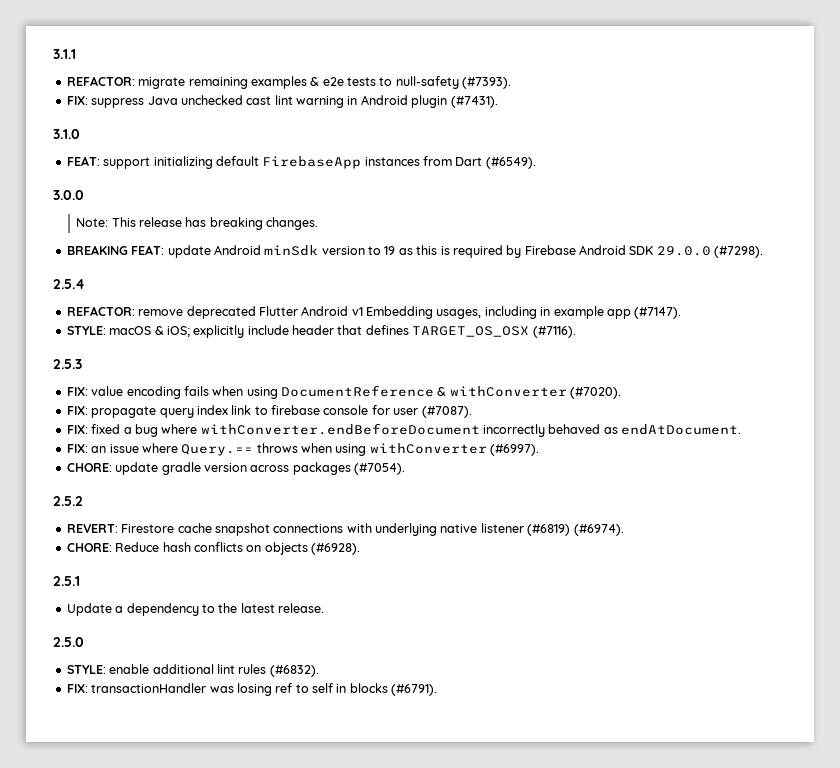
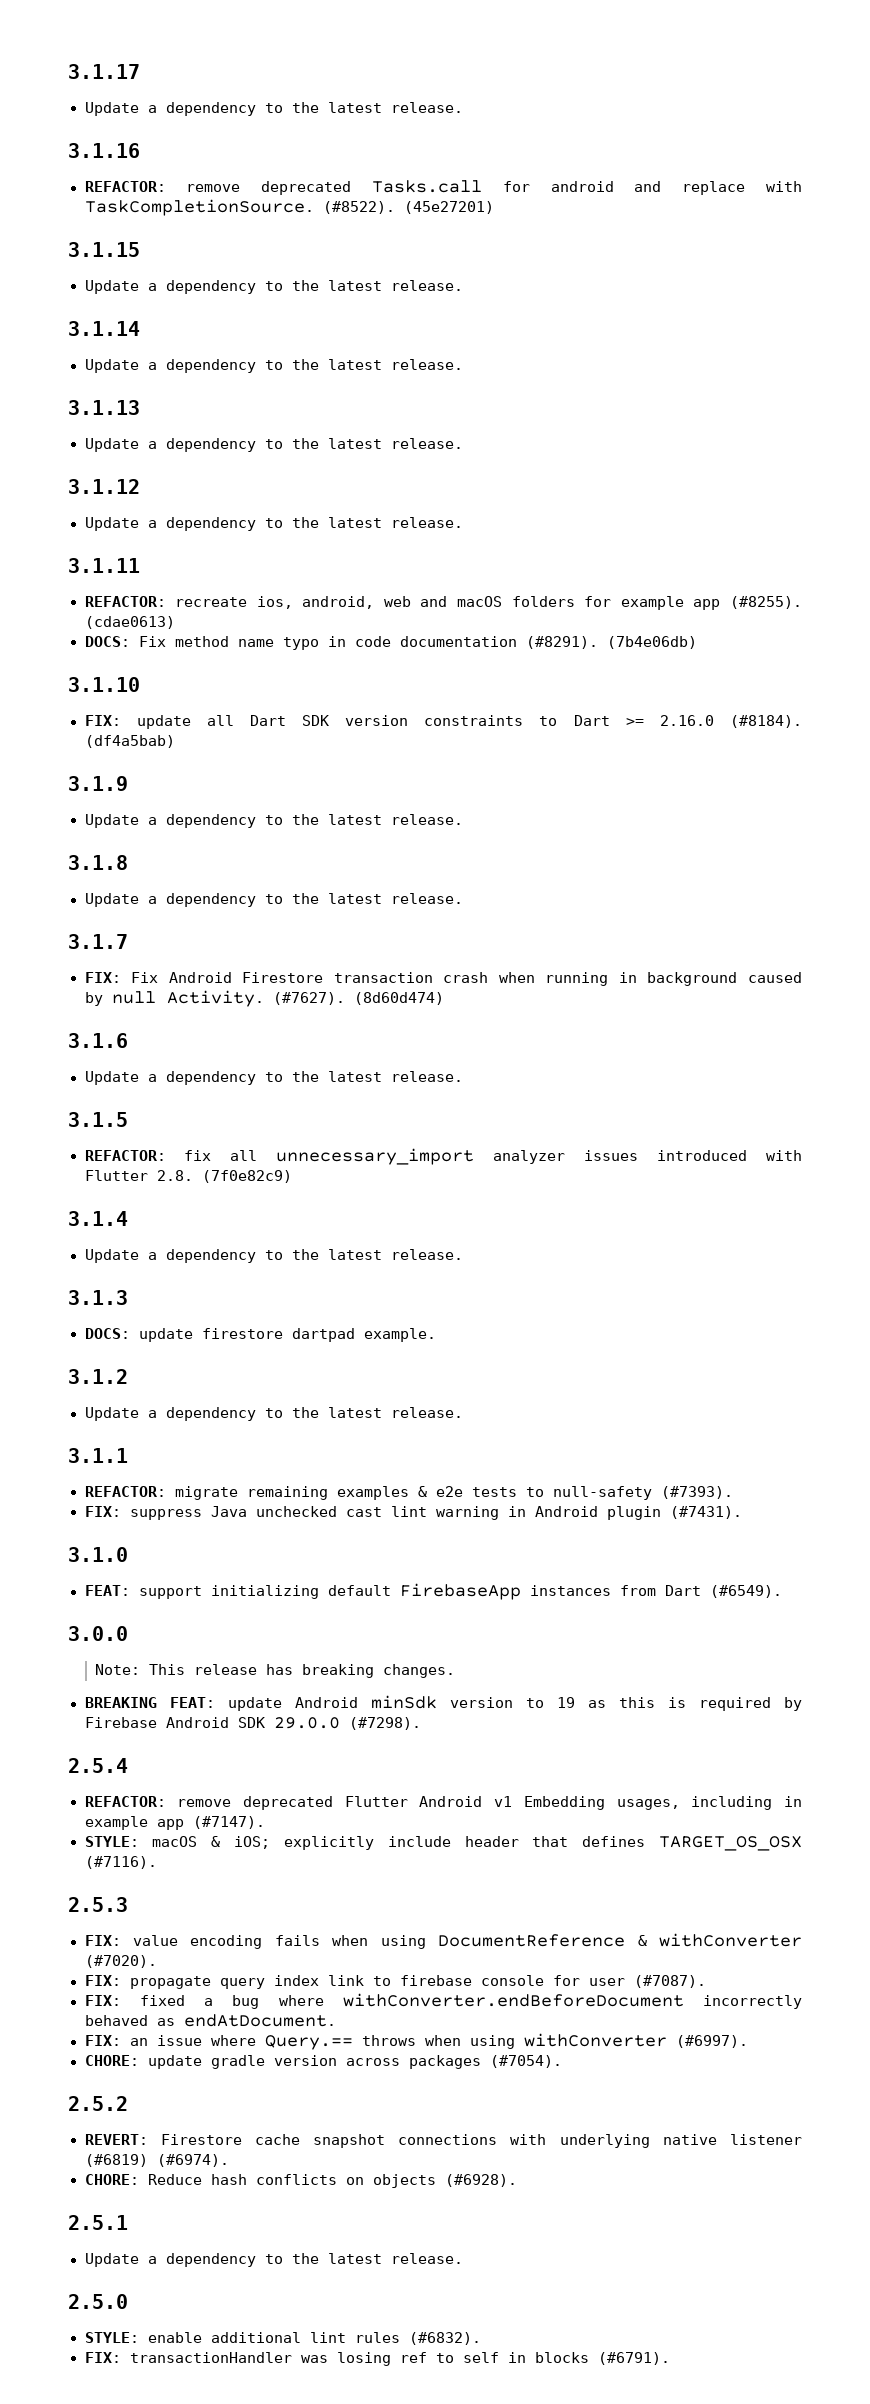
+ 3.1.17
+ Update a dependency to the latest release.
+ 3.1.16
+ REFACTOR: remove deprecated Tasks.call for android and replace with TaskCompletionSource. (#8522). (45e27201)
+ 3.1.15
+ Update a dependency to the latest release.
+ 3.1.14
+ Update a dependency to the latest release.
+ 3.1.13
+ Update a dependency to the latest release.
+ 3.1.12
+ Update a dependency to the latest release.
+ 3.1.11
+ REFACTOR: recreate ios, android, web and macOS folders for example app (#8255). (cdae0613)
+ DOCS: Fix method name typo in code documentation (#8291). (7b4e06db)
+ 3.1.10
+ FIX: update all Dart SDK version constraints to Dart >= 2.16.0 (#8184). (df4a5bab)
+ 3.1.9
+ Update a dependency to the latest release.
+ 3.1.8
+ Update a dependency to the latest release.
+ 3.1.7
+ FIX: Fix Android Firestore transaction crash when running in background caused by null Activity. (#7627). (8d60d474)
+ 3.1.6
+ Update a dependency to the latest release.
+ 3.1.5
+ REFACTOR: fix all unnecessary_import analyzer issues introduced with Flutter 2.8. (7f0e82c9)
+ 3.1.4
+ Update a dependency to the latest release.
+ 3.1.3
+ DOCS: update firestore dartpad example.
+ 3.1.2
+ Update a dependency to the latest release.

